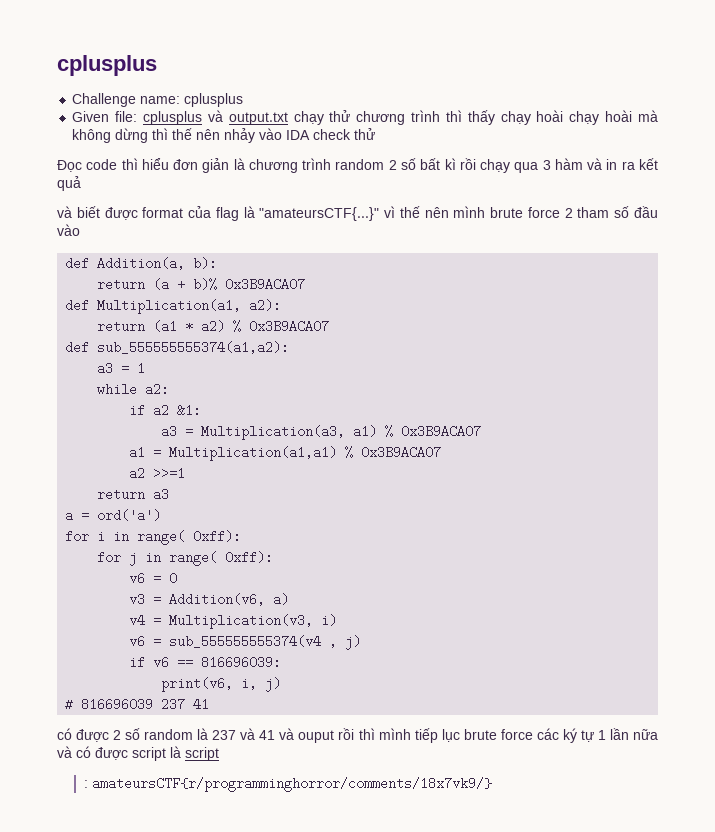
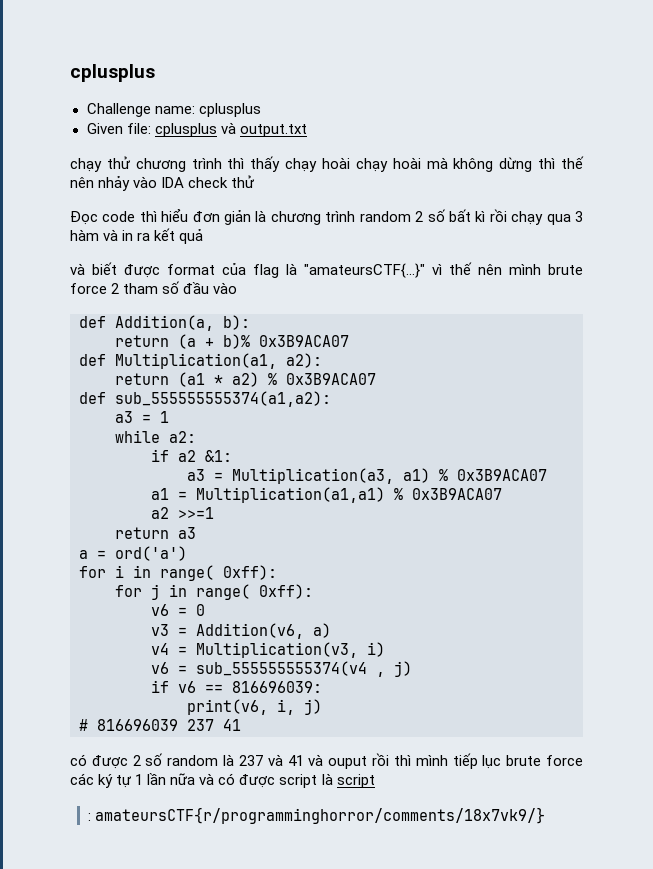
- Given file: cplusplus và output.txt chạy thử chương trình thì thấy chạy hoài chạy hoài mà không dừng thì thế nên nhảy vào IDA check thử
+ Given file: cplusplus và output.txt
+ chạy thử chương trình thì thấy chạy hoài chạy hoài mà không dừng thì thế nên nhảy vào IDA check thử

